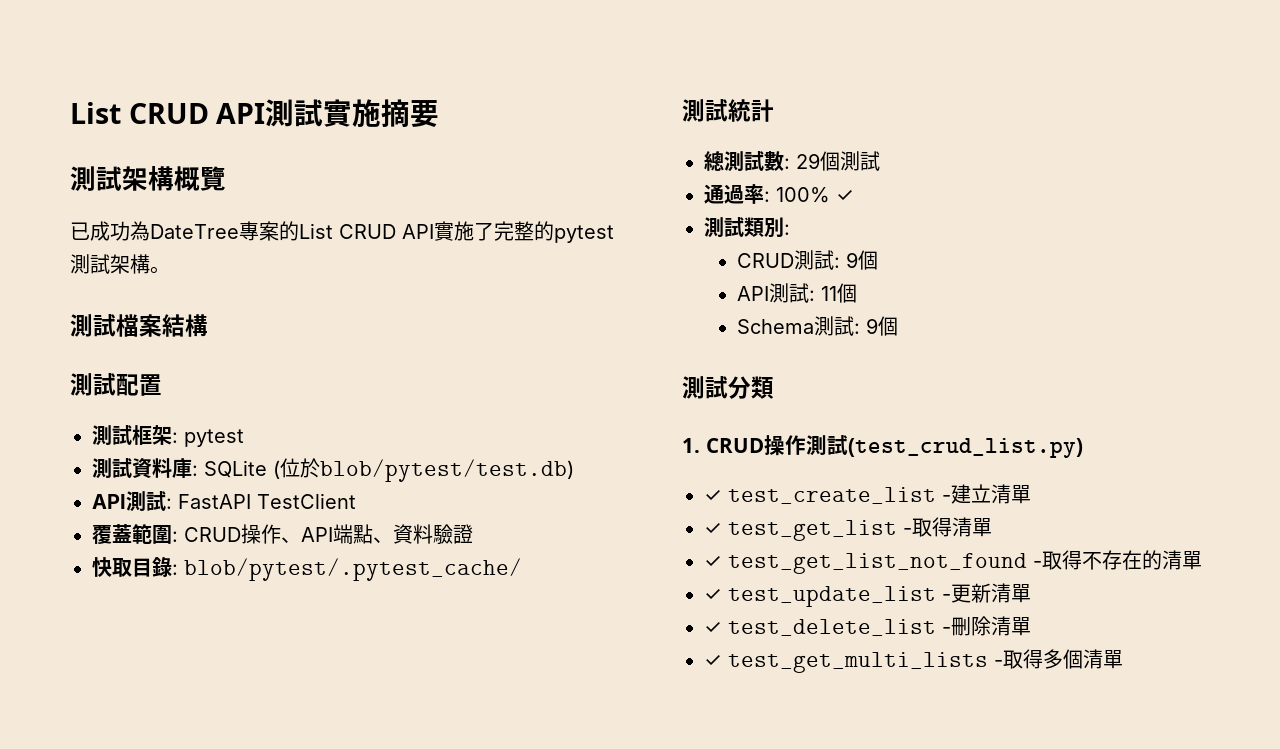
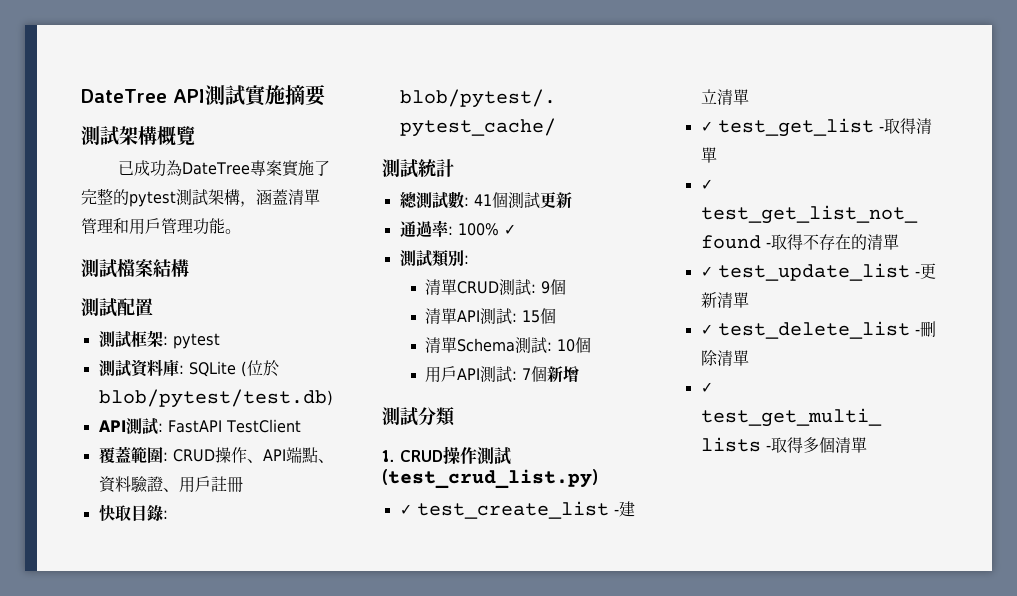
- List CRUD API測試實施摘要
+ DateTree API測試實施摘要
- 已成功為DateTree專案的List CRUD API實施了完整的pytest測試架構。
+ 已成功為DateTree專案實施了完整的pytest測試架構，涵蓋清單管理和用戶管理功能。
- 覆蓋範圍: CRUD操作、API端點、資料驗證
+ 覆蓋範圍: CRUD操作、API端點、資料驗證、用戶註冊
- 總測試數: 29個測試
+ 總測試數: 41個測試更新
- CRUD測試: 9個
+ 清單CRUD測試: 9個
- API測試: 11個
- Schema測試: 9個
+ 清單API測試: 15個
+ 清單Schema測試: 10個
+ 用戶API測試: 7個新增

